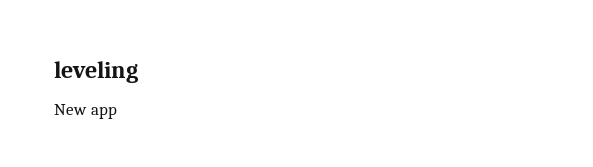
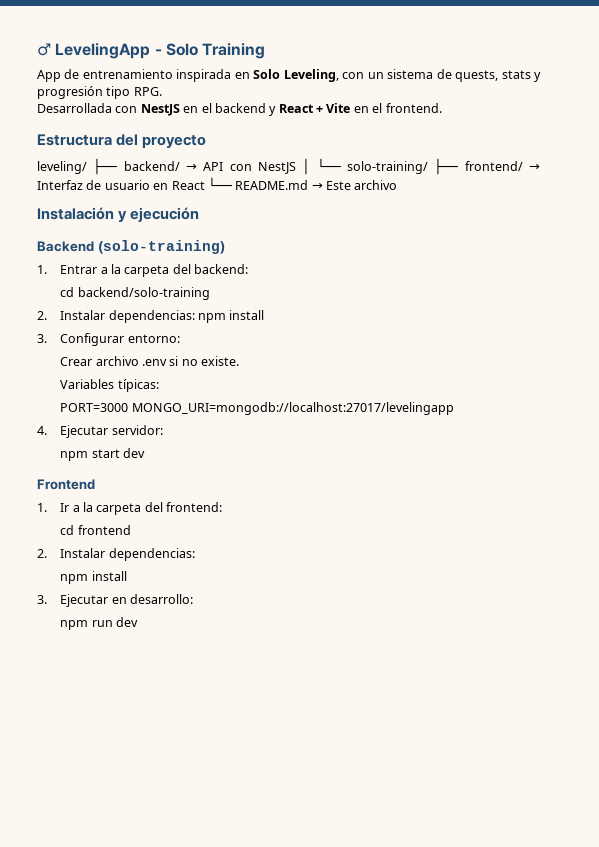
- leveling
- New app
+ ♂ LevelingApp - Solo Training
+ App de entrenamiento inspirada en Solo Leveling, con un sistema de quests, stats y progresión tipo RPG.
+ Desarrollada con NestJS en el backend y React + Vite en el frontend.
+ Estructura del proyecto
+ leveling/ ├── backend/ → API con NestJS │ └── solo-training/ ├── frontend/ → Interfaz de usuario en React └── README.md → Este archivo
+ Instalación y ejecución
+ Backend (solo-training)
+ 1. Entrar a la carpeta del backend:
+ cd backend/solo-training
+ 2. Instalar dependencias: npm install
+ 3. Configurar entorno:
+ Crear archivo .env si no existe.
+ Variables típicas:
+ PORT=3000 MONGO_URI=mongodb://localhost:27017/levelingapp
+ 4. Ejecutar servidor:
+ npm start dev
+ Frontend
+ 1. Ir a la carpeta del frontend:
+ cd frontend
+ 2. Instalar dependencias:
+ npm install
+ 3. Ejecutar en desarrollo:
+ npm run dev

